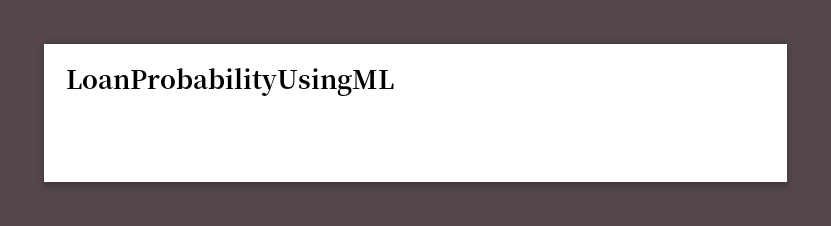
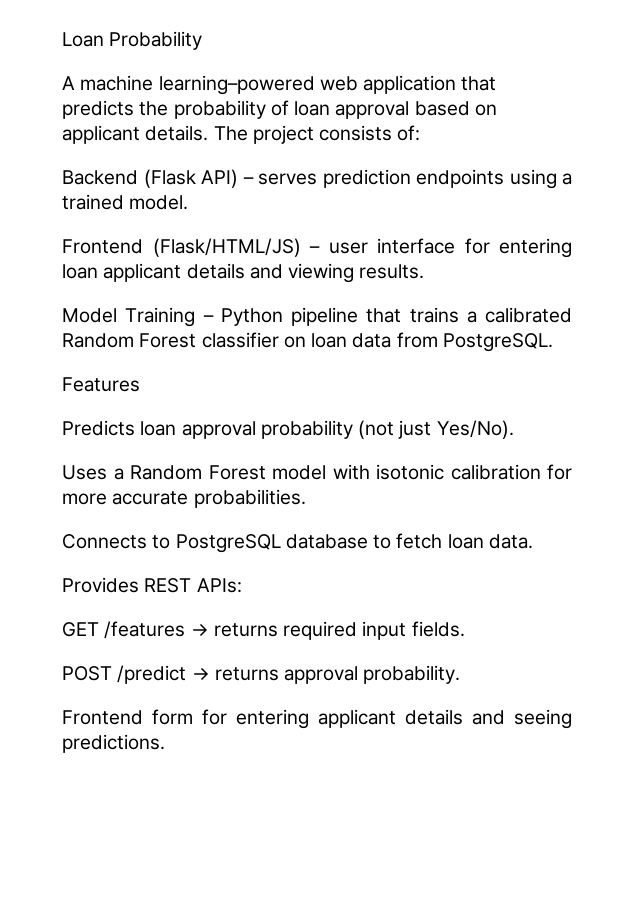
- LoanProbabilityUsingML
+ Loan Probability
+ A machine learning–powered web application that predicts the probability of loan approval based on applicant details. The project consists of:
+ Backend (Flask API) – serves prediction endpoints using a trained model.
+ Frontend (Flask/HTML/JS) – user interface for entering loan applicant details and viewing results.
+ Model Training – Python pipeline that trains a calibrated Random Forest classifier on loan data from PostgreSQL.
+ Features
+ Predicts loan approval probability (not just Yes/No).
+ Uses a Random Forest model with isotonic calibration for more accurate probabilities.
+ Connects to PostgreSQL database to fetch loan data.
+ Provides REST APIs:
+ GET /features → returns required input fields.
+ POST /predict → returns approval probability.
+ Frontend form for entering applicant details and seeing predictions.

